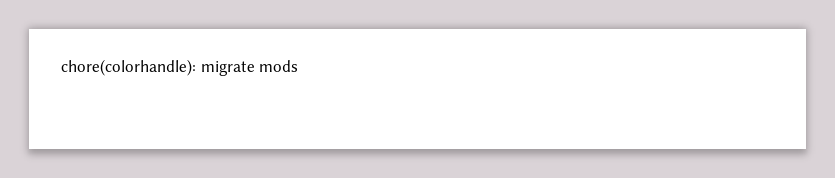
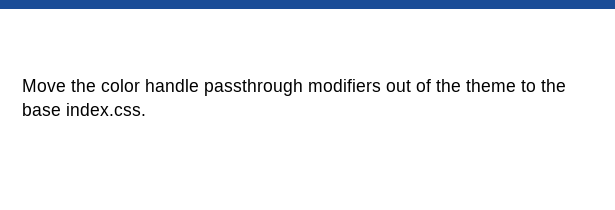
- chore(colorhandle): migrate mods
+ Move the color handle passthrough modifiers out of the theme to the base index.css.

